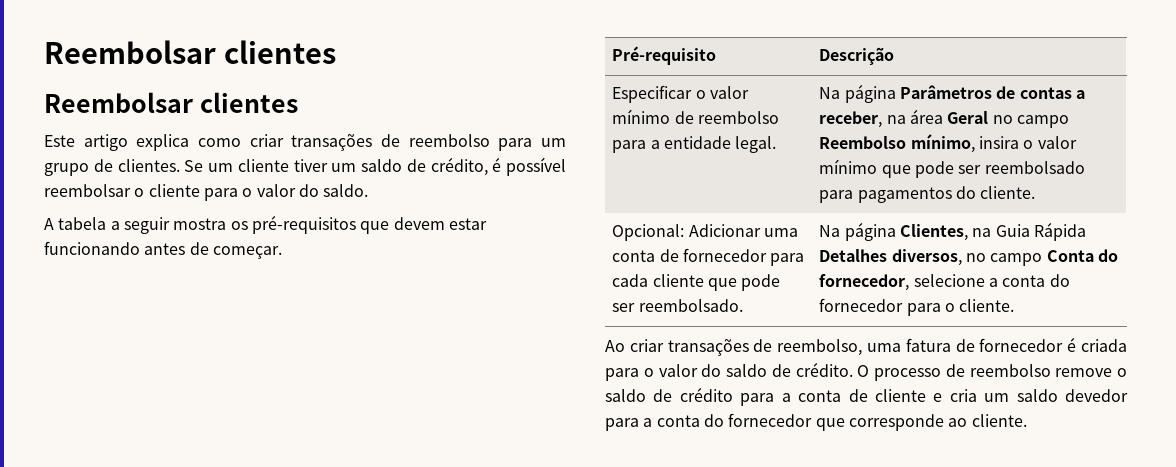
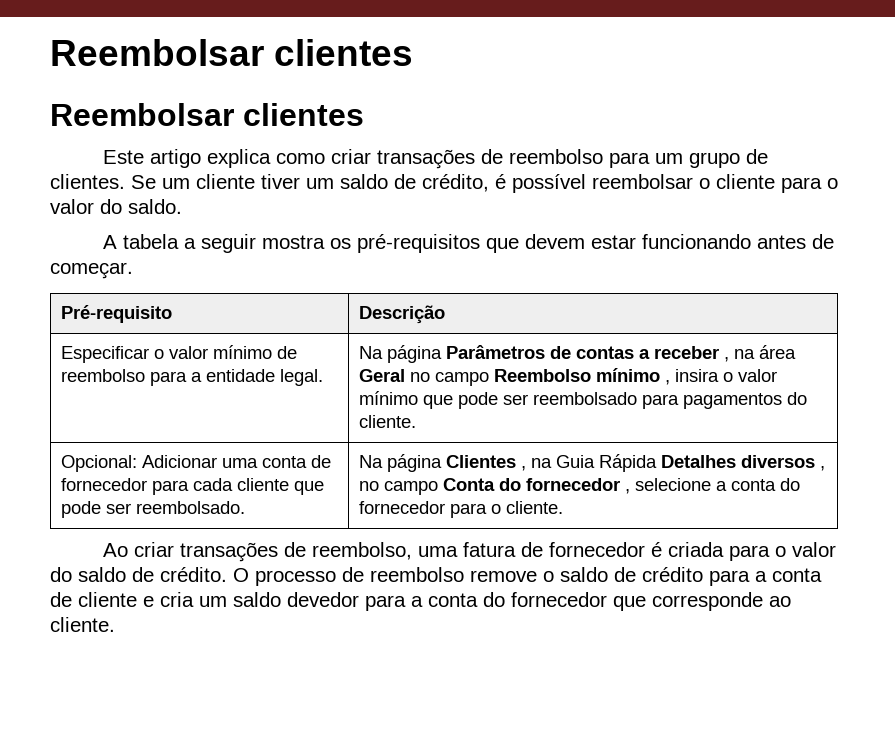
- Especificar o valor mínimo de reembolso para a entidade legal. | Na página Parâmetros de contas a receber, na área Geral no campo Reembolso mínimo, insira o valor mínimo que pode ser reembolsado para pagamentos do cliente.
+ Especificar o valor mínimo de reembolso para a entidade legal. | Na página Parâmetros de contas a receber , na área Geral no campo Reembolso mínimo , insira o valor mínimo que pode ser reembolsado para pagamentos do cliente.
- Opcional: Adicionar uma conta de fornecedor para cada cliente que pode ser reembolsado. | Na página Clientes, na Guia Rápida Detalhes diversos, no campo Conta do fornecedor, selecione a conta do fornecedor para o cliente.
+ Opcional: Adicionar uma conta de fornecedor para cada cliente que pode ser reembolsado. | Na página Clientes , na Guia Rápida Detalhes diversos , no campo Conta do fornecedor , selecione a conta do fornecedor para o cliente.

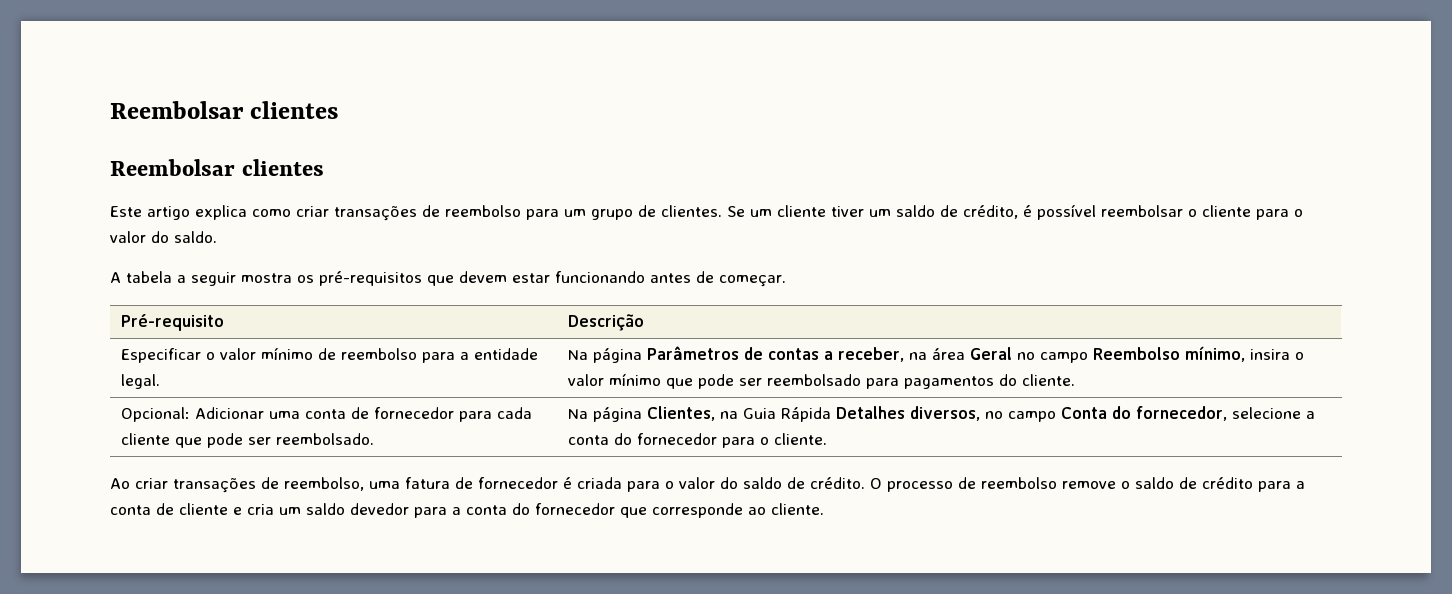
- Especificar o valor mínimo de reembolso para a entidade legal. | Na página Parâmetros de contas a receber , na área Geral no campo Reembolso mínimo , insira o valor mínimo que pode ser reembolsado para pagamentos do cliente.
+ Especificar o valor mínimo de reembolso para a entidade legal. | Na página Parâmetros de contas a receber, na área Geral no campo Reembolso mínimo, insira o valor mínimo que pode ser reembolsado para pagamentos do cliente.
- Opcional: Adicionar uma conta de fornecedor para cada cliente que pode ser reembolsado. | Na página Clientes , na Guia Rápida Detalhes diversos , no campo Conta do fornecedor , selecione a conta do fornecedor para o cliente.
+ Opcional: Adicionar uma conta de fornecedor para cada cliente que pode ser reembolsado. | Na página Clientes, na Guia Rápida Detalhes diversos, no campo Conta do fornecedor, selecione a conta do fornecedor para o cliente.

